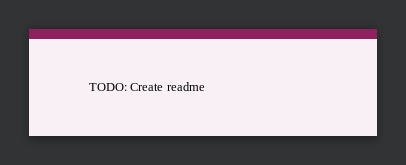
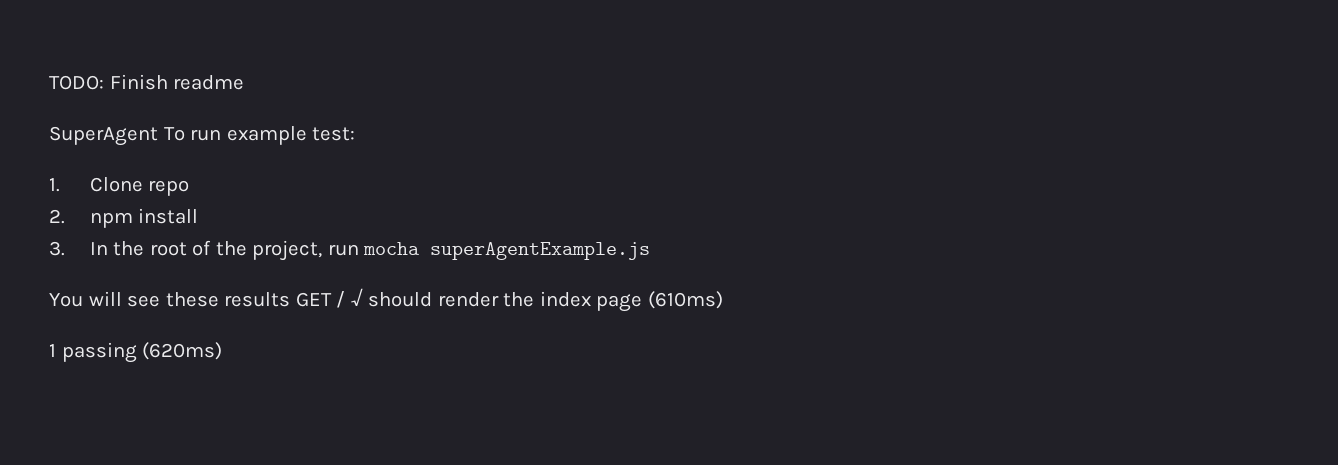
- TODO: Create readme
+ TODO: Finish readme
+ SuperAgent To run example test:
+ 1. Clone repo
+ 2. npm install
+ 3. In the root of the project, run mocha superAgentExample.js
+ You will see these results GET / √ should render the index page (610ms)
+ 1 passing (620ms)

